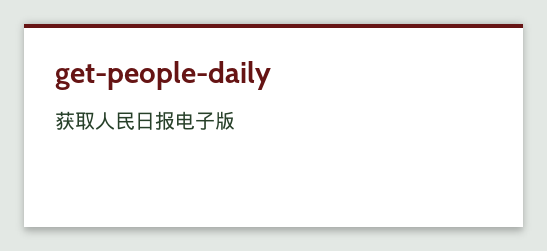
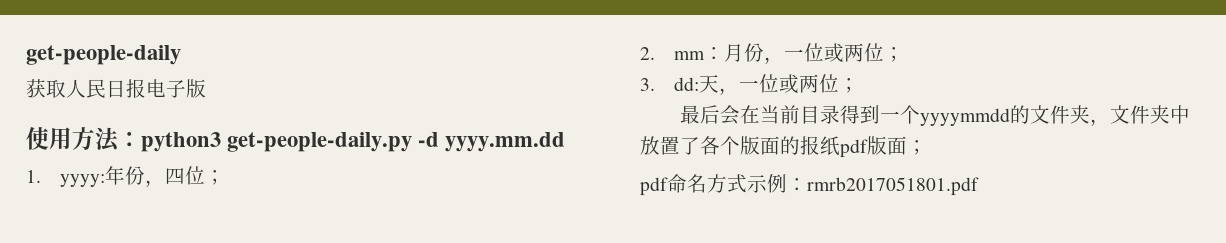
+ 使用方法：python3 get-people-daily.py -d yyyy.mm.dd
+ 1. yyyy:年份，四位；
+ 2. mm：月份，一位或两位；
+ 3. dd:天，一位或两位；
+ 最后会在当前目录得到一个yyyymmdd的文件夹，文件夹中放置了各个版面的报纸pdf版面；
+ pdf命名方式示例：rmrb2017051801.pdf

